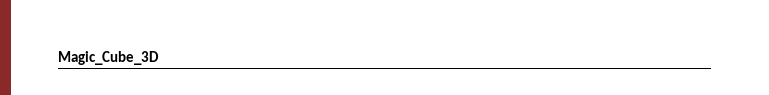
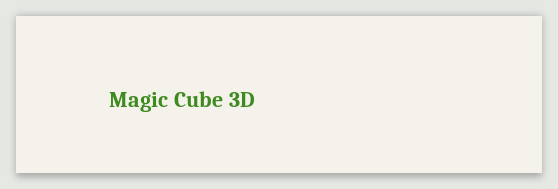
- Magic_Cube_3D
+ Magic Cube 3D

